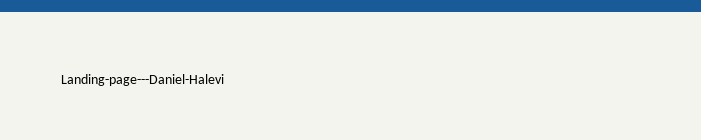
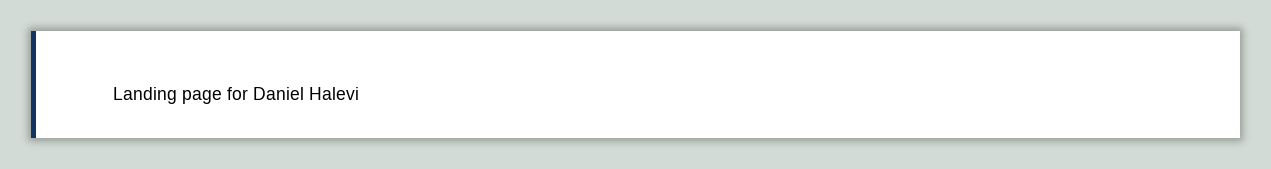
- Landing-page---Daniel-Halevi
+ Landing page for Daniel Halevi

